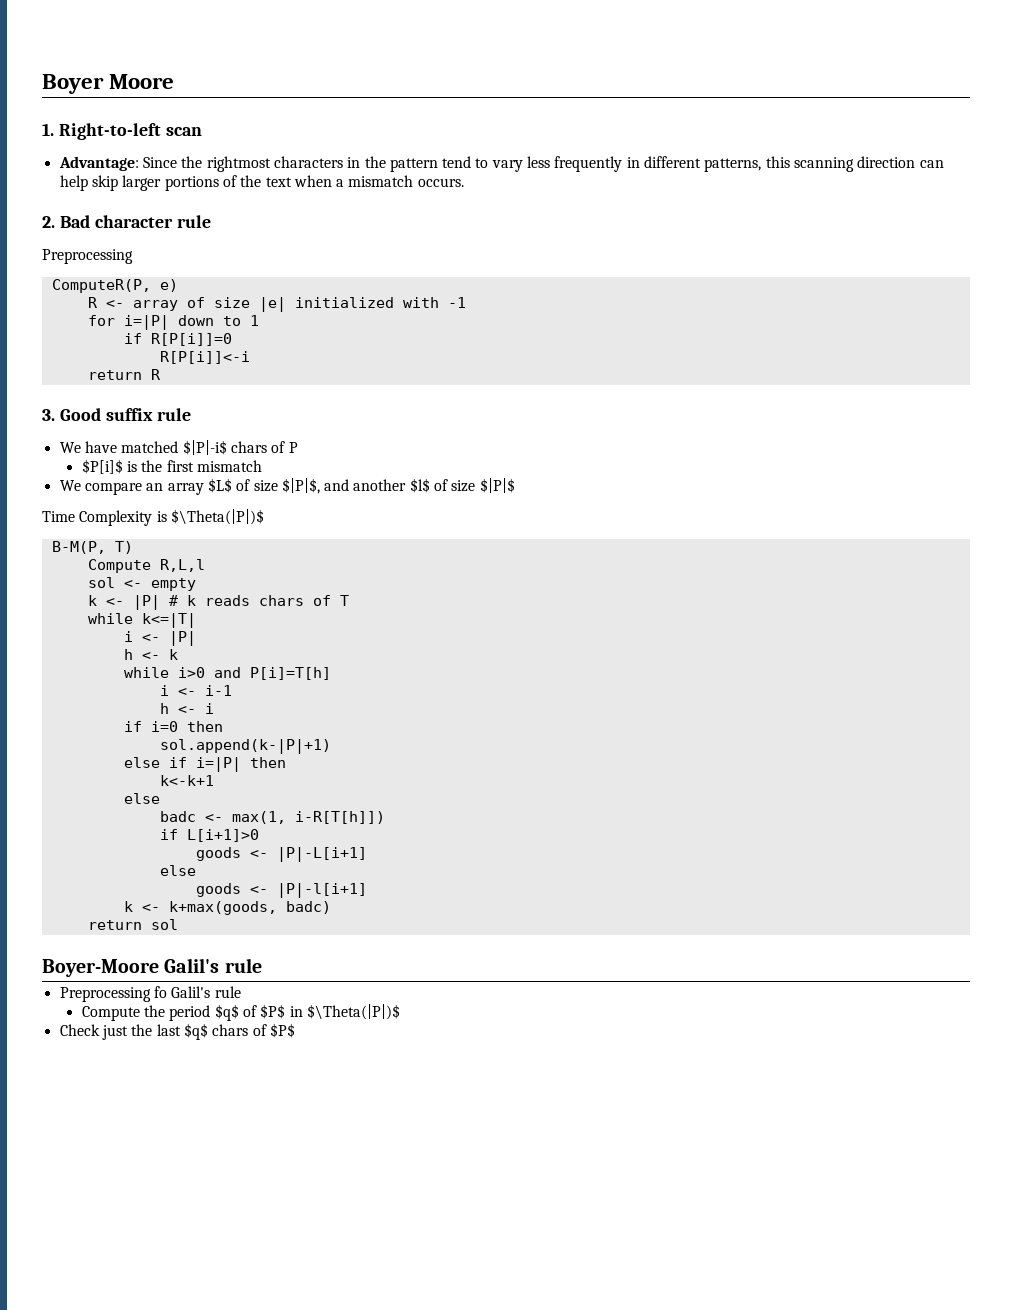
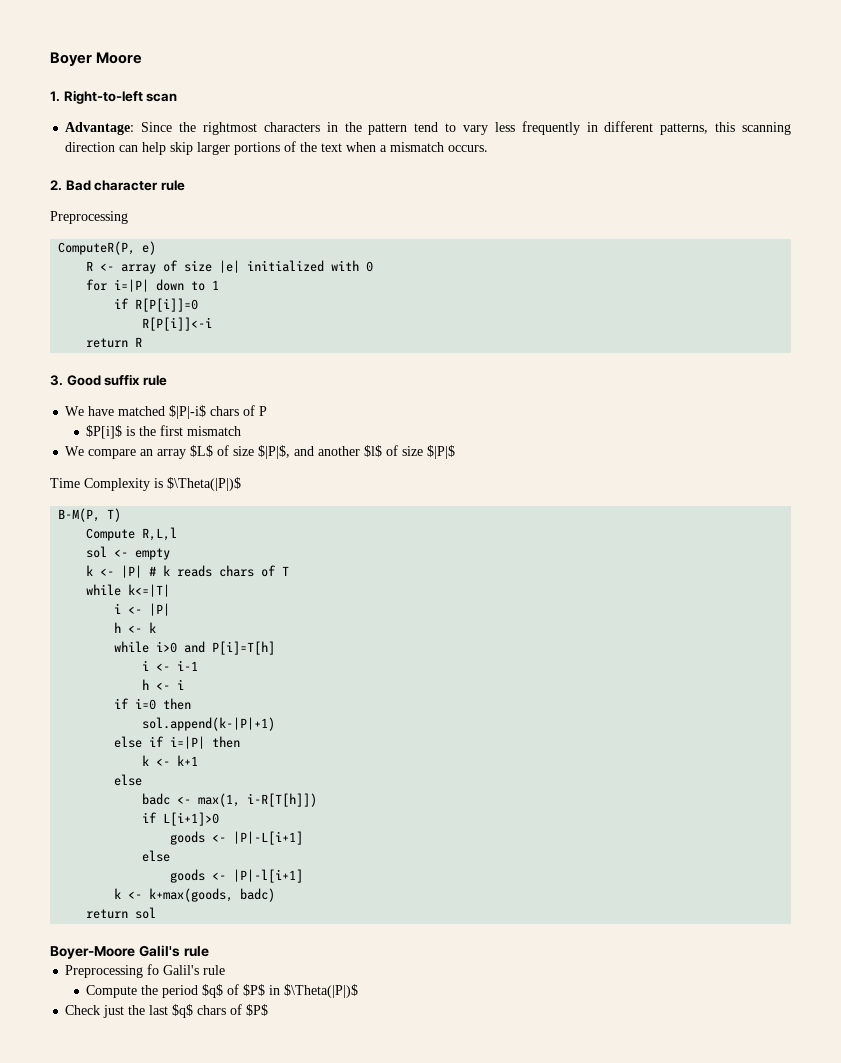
- R <- array of size |e| initialized with -1
+ R <- array of size |e| initialized with 0
- k<-k+1
+ k <- k+1

